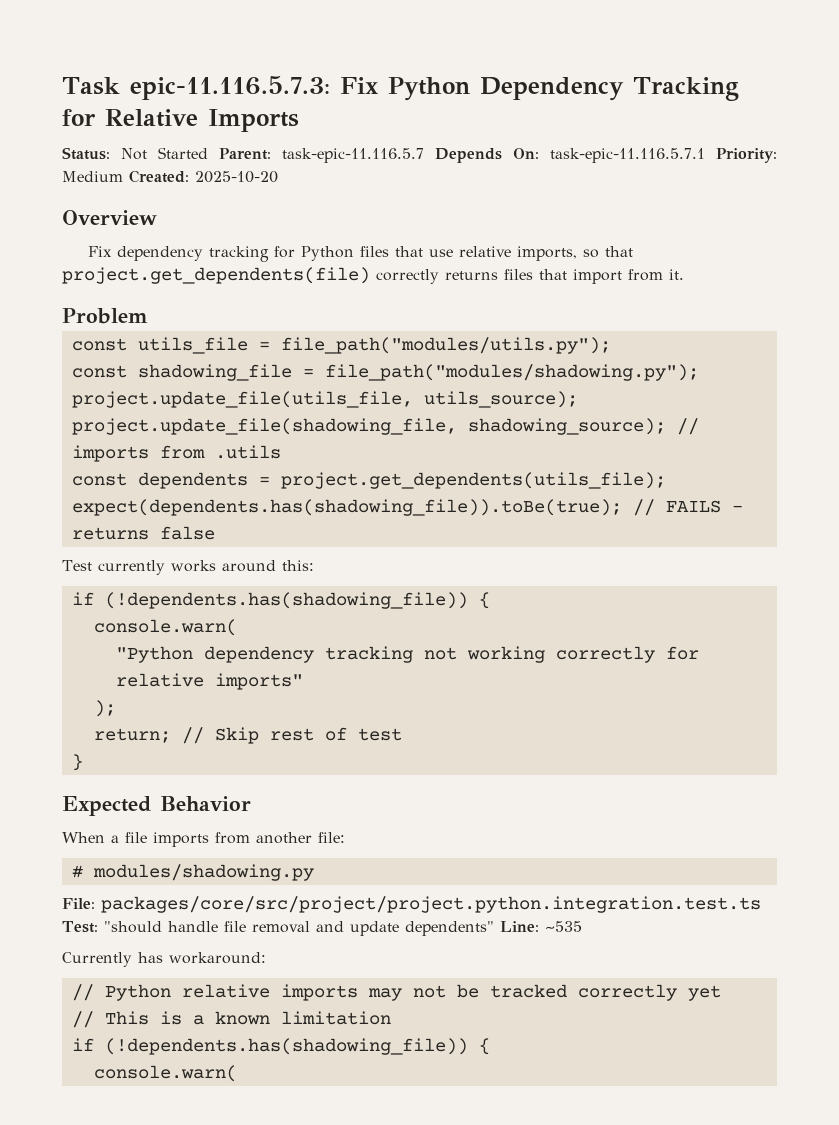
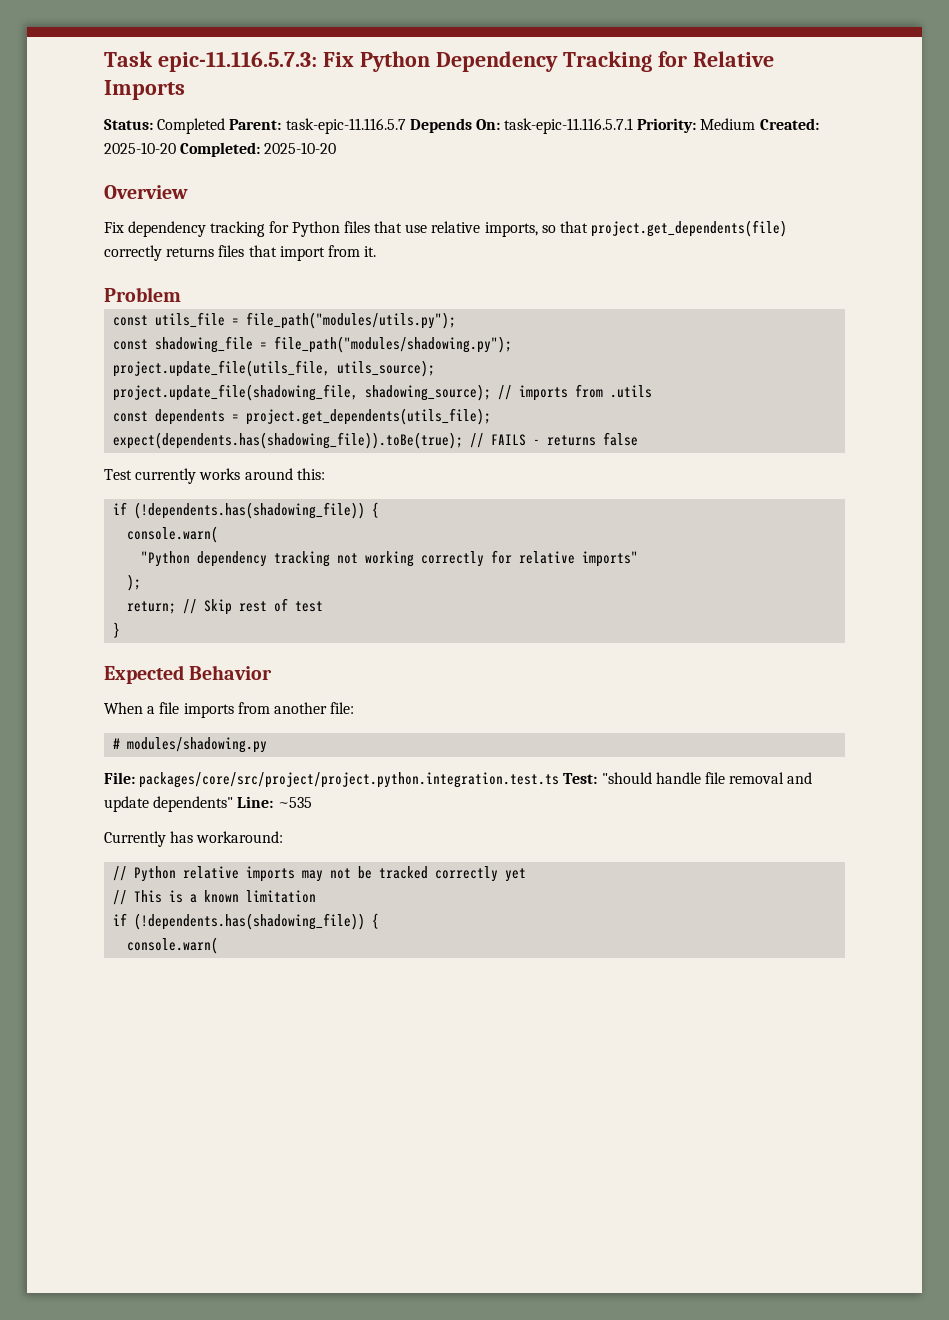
- Status: Not Started Parent: task-epic-11.116.5.7 Depends On: task-epic-11.116.5.7.1 Priority: Medium Created: 2025-10-20
+ Status: Completed Parent: task-epic-11.116.5.7 Depends On: task-epic-11.116.5.7.1 Priority: Medium Created: 2025-10-20 Completed: 2025-10-20

